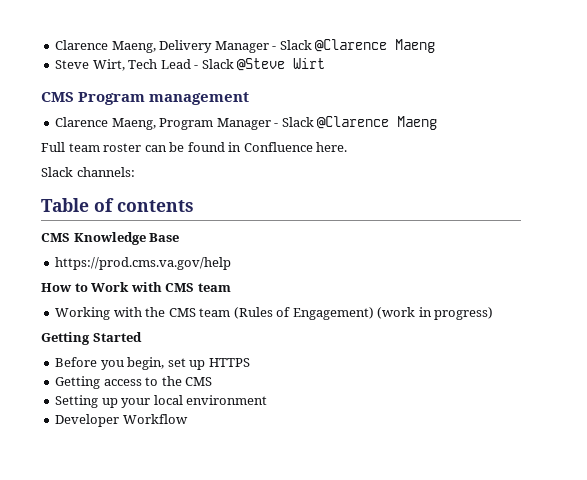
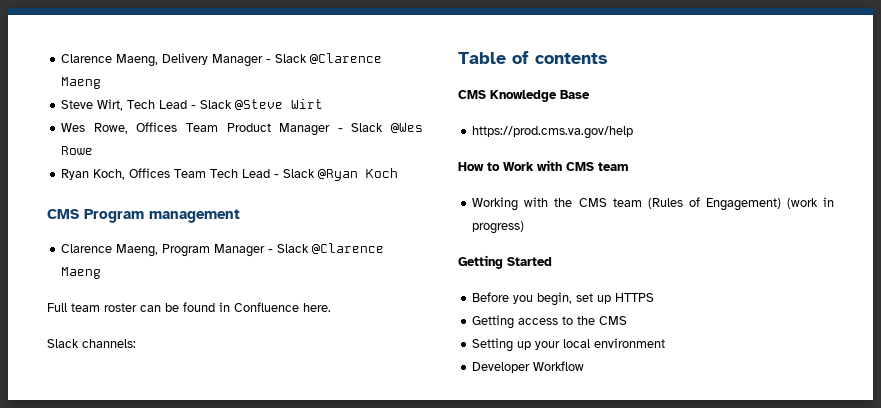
+ Wes Rowe, Offices Team Product Manager - Slack @Wes Rowe
+ Ryan Koch, Offices Team Tech Lead - Slack @Ryan Koch

